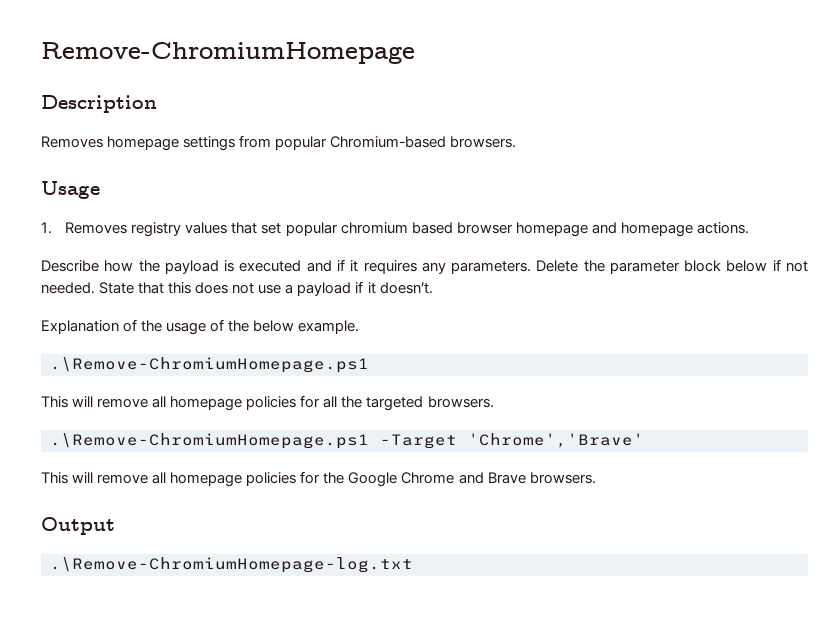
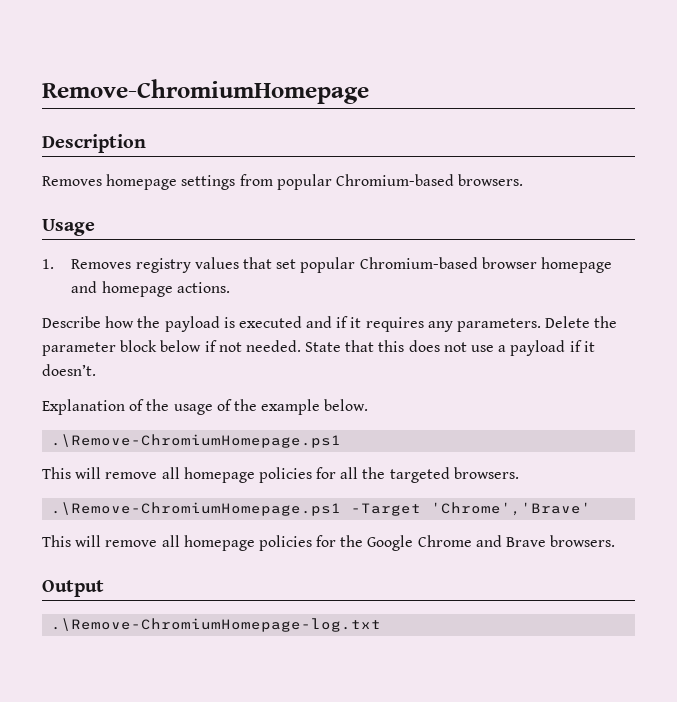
- 1. Removes registry values that set popular chromium based browser homepage and homepage actions.
+ 1. Removes registry values that set popular Chromium-based browser homepage and homepage actions.
- Explanation of the usage of the below example.
+ Explanation of the usage of the example below.

